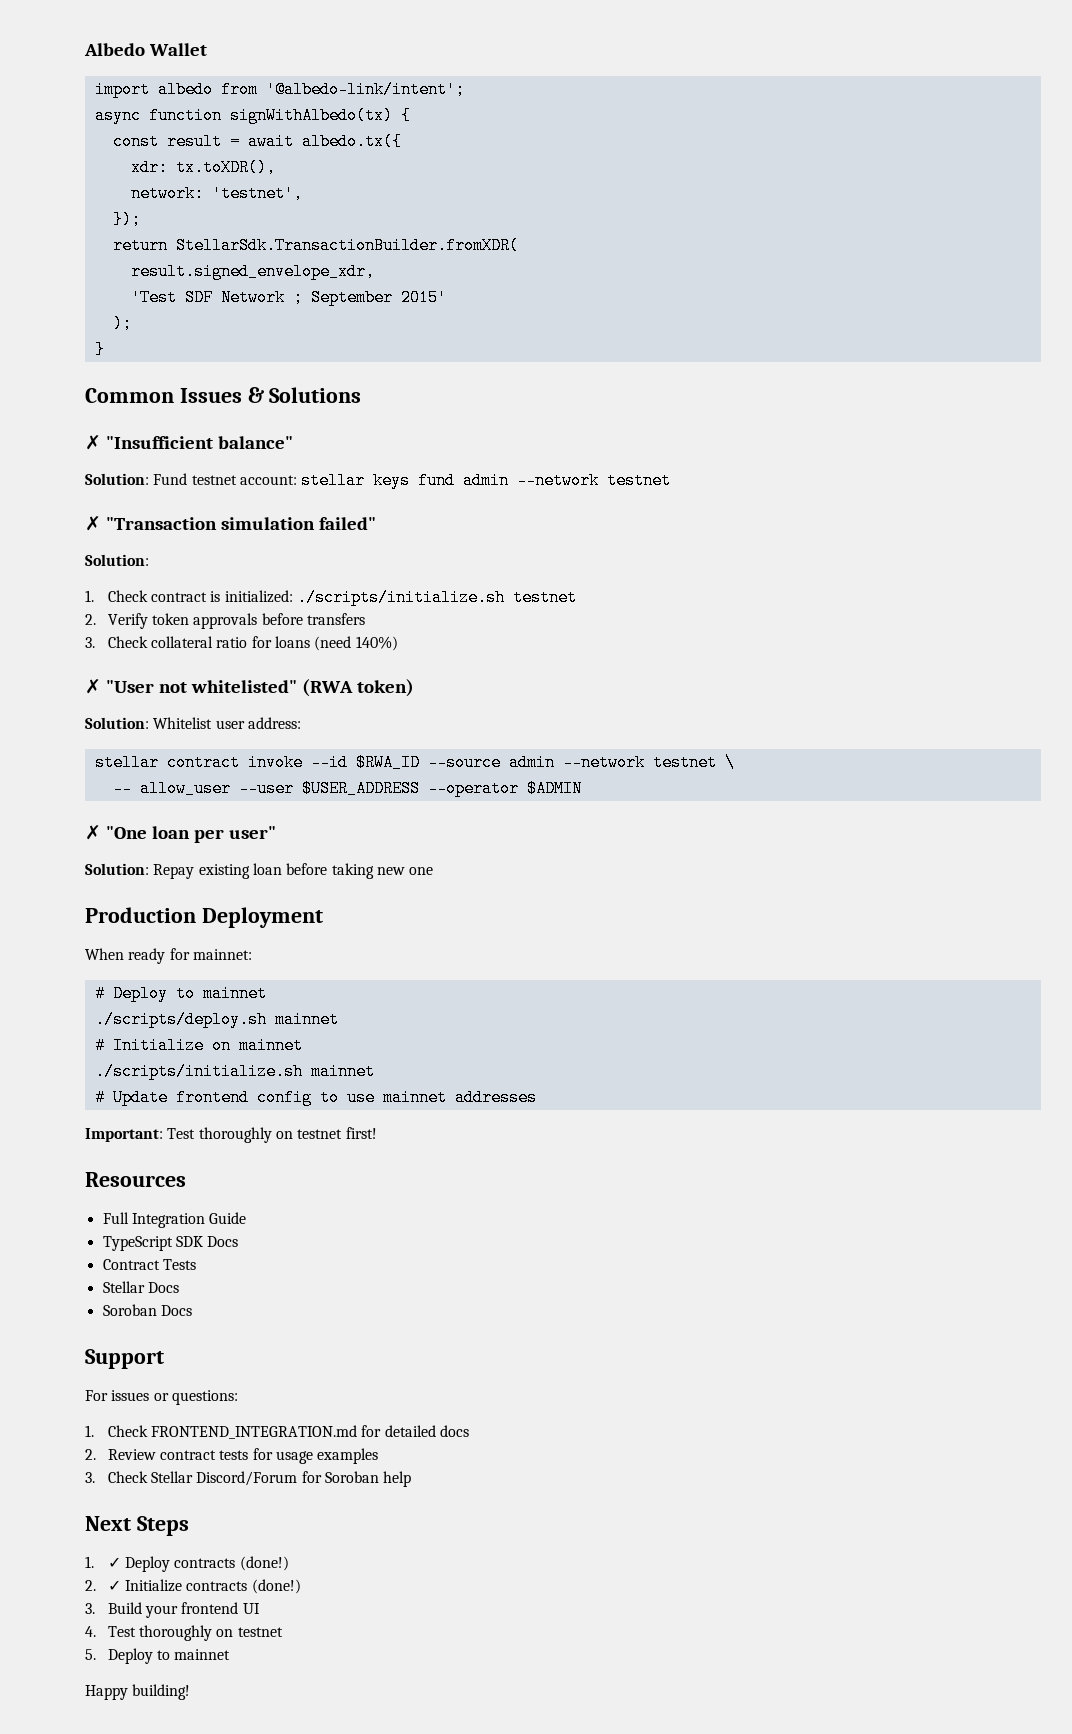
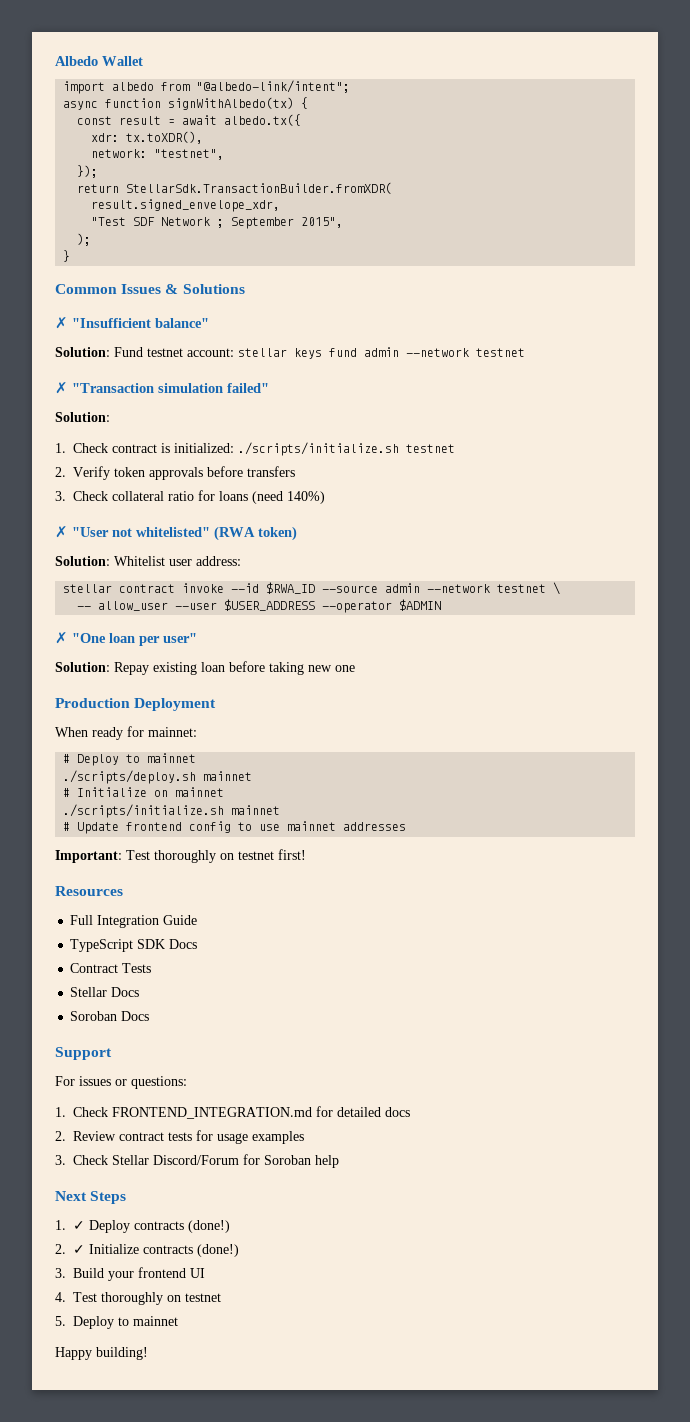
- import albedo from '@albedo-link/intent';
+ import albedo from "@albedo-link/intent";
- network: 'testnet',
+ network: "testnet",
- 'Test SDF Network ; September 2015'
+ "Test SDF Network ; September 2015",

